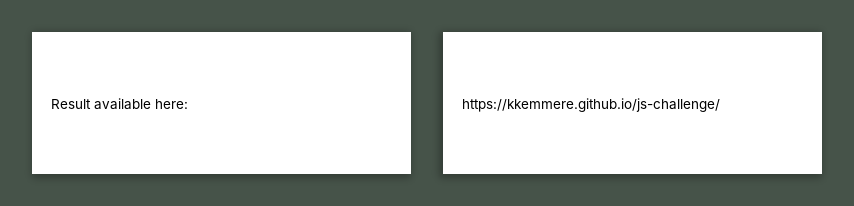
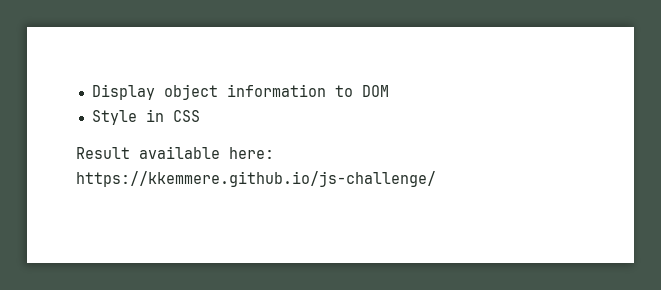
+ Display object information to DOM
+ Style in CSS

